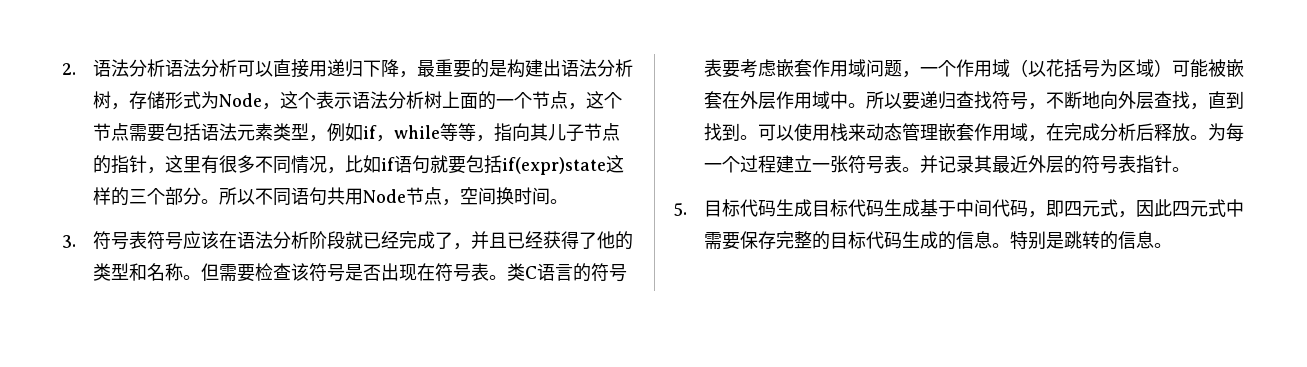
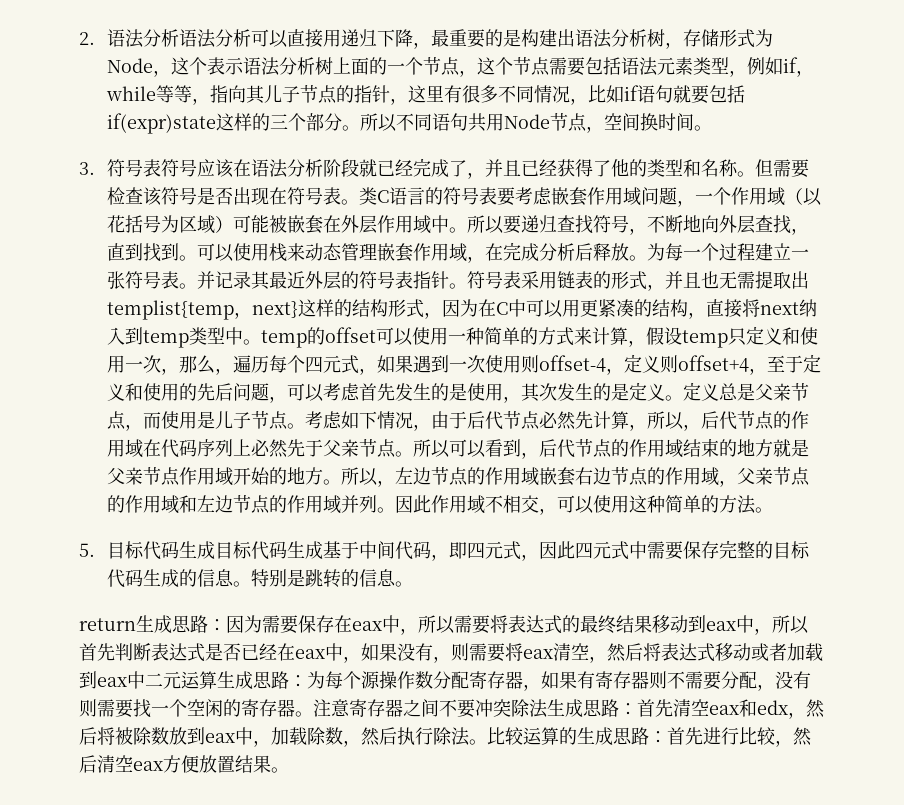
+ 符号表采用链表的形式，并且也无需提取出templist{temp，next}这样的结构形式，因为在C中可以用更紧凑的结构，直接将next纳入到temp类型中。temp的offset可以使用一种简单的方式来计算，假设temp只定义和使用一次，那么，遍历每个四元式，如果遇到一次使用则offset-4，定义则offset+4，至于定义和使用的先后问题，可以考虑首先发生的是使用，其次发生的是定义。定义总是父亲节点，而使用是儿子节点。考虑如下情况，由于后代节点必然先计算，所以，后代节点的作用域在代码序列上必然先于父亲节点。所以可以看到，后代节点的作用域结束的地方就是父亲节点作用域开始的地方。所以，左边节点的作用域嵌套右边节点的作用域，父亲节点的作用域和左边节点的作用域并列。因此作用域不相交，可以使用这种简单的方法。
+ return生成思路：因为需要保存在eax中，所以需要将表达式的最终结果移动到eax中，所以首先判断表达式是否已经在eax中，如果没有，则需要将eax清空，然后将表达式移动或者加载到eax中二元运算生成思路：为每个源操作数分配寄存器，如果有寄存器则不需要分配，没有则需要找一个空闲的寄存器。注意寄存器之间不要冲突除法生成思路：首先清空eax和edx，然后将被除数放到eax中，加载除数，然后执行除法。比较运算的生成思路：首先进行比较，然后清空eax方便放置结果。

